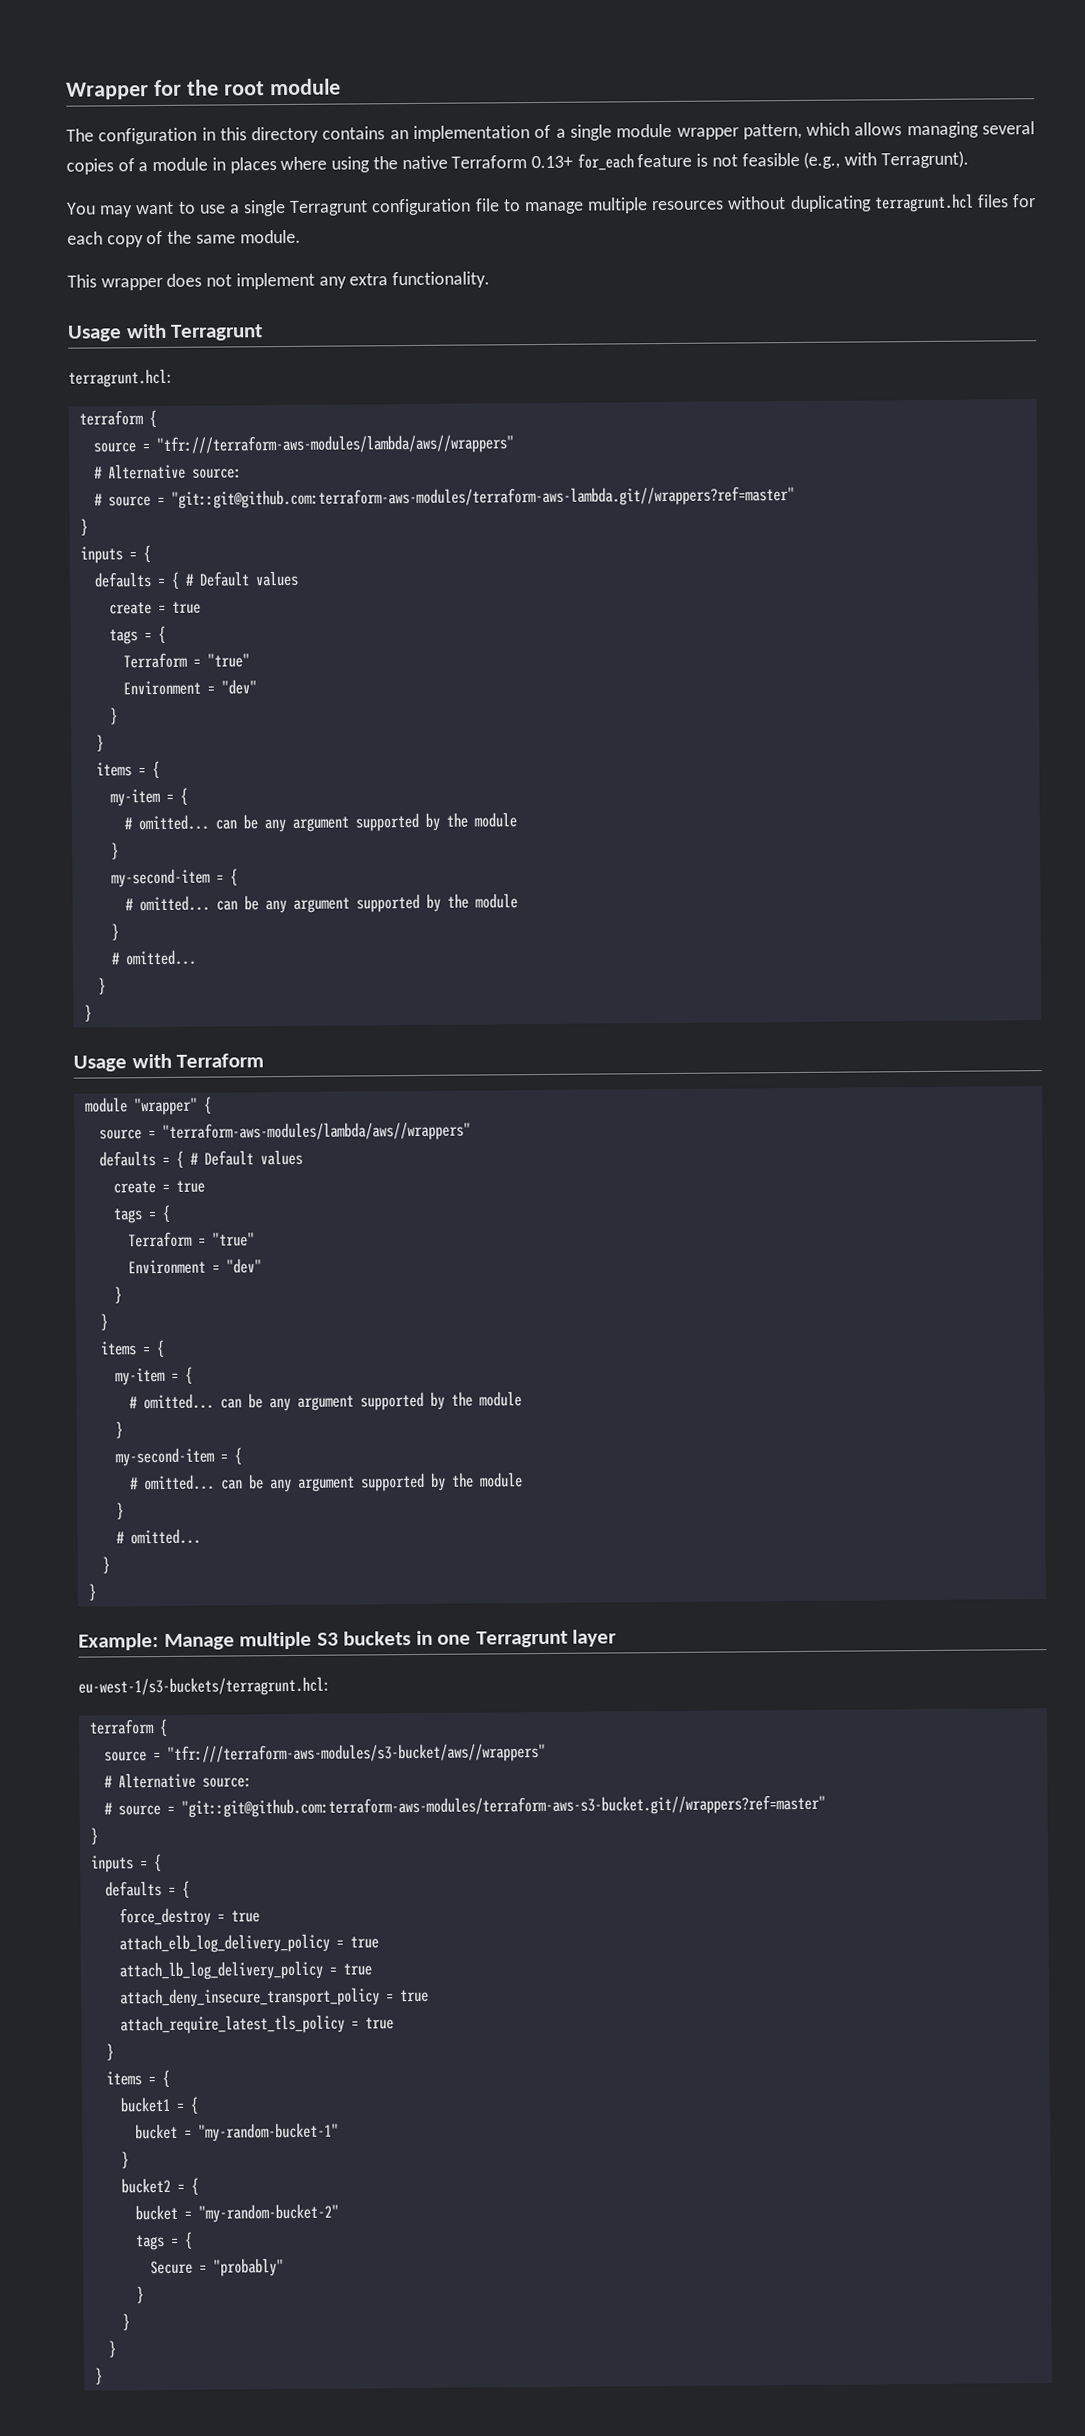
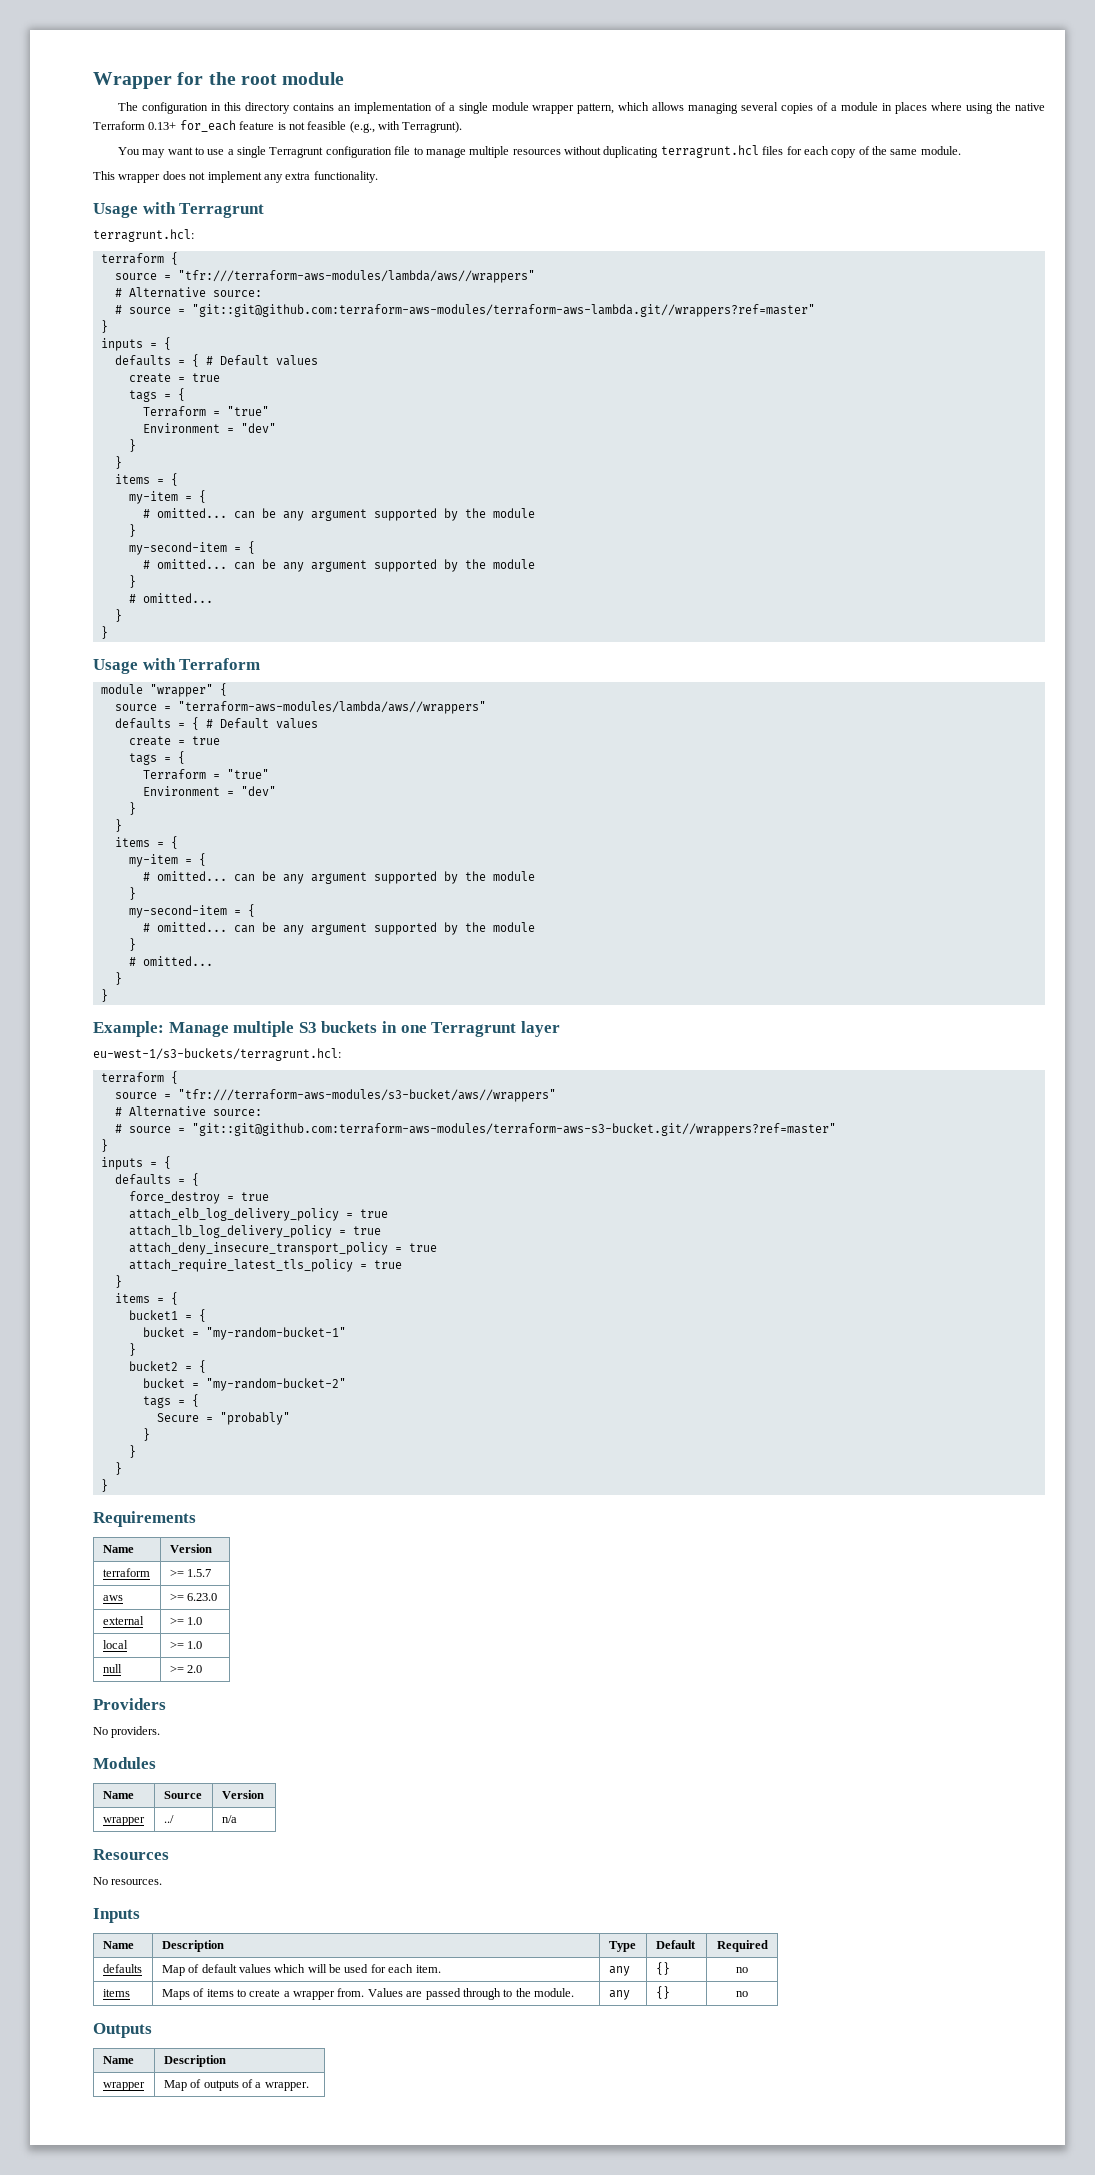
+ Requirements
+ Name | Version
+ terraform | >= 1.5.7
+ aws | >= 6.23.0
+ external | >= 1.0
+ local | >= 1.0
+ null | >= 2.0
+ Providers
+ No providers.
+ Modules
+ Name | Source | Version
+ wrapper | ../ | n/a
+ Resources
+ No resources.
+ Inputs
+ Name | Description | Type | Default | Required
+ defaults | Map of default values which will be used for each item. | any | {} | no
+ items | Maps of items to create a wrapper from. Values are passed through to the module. | any | {} | no
+ Outputs
+ Name | Description
+ wrapper | Map of outputs of a wrapper.

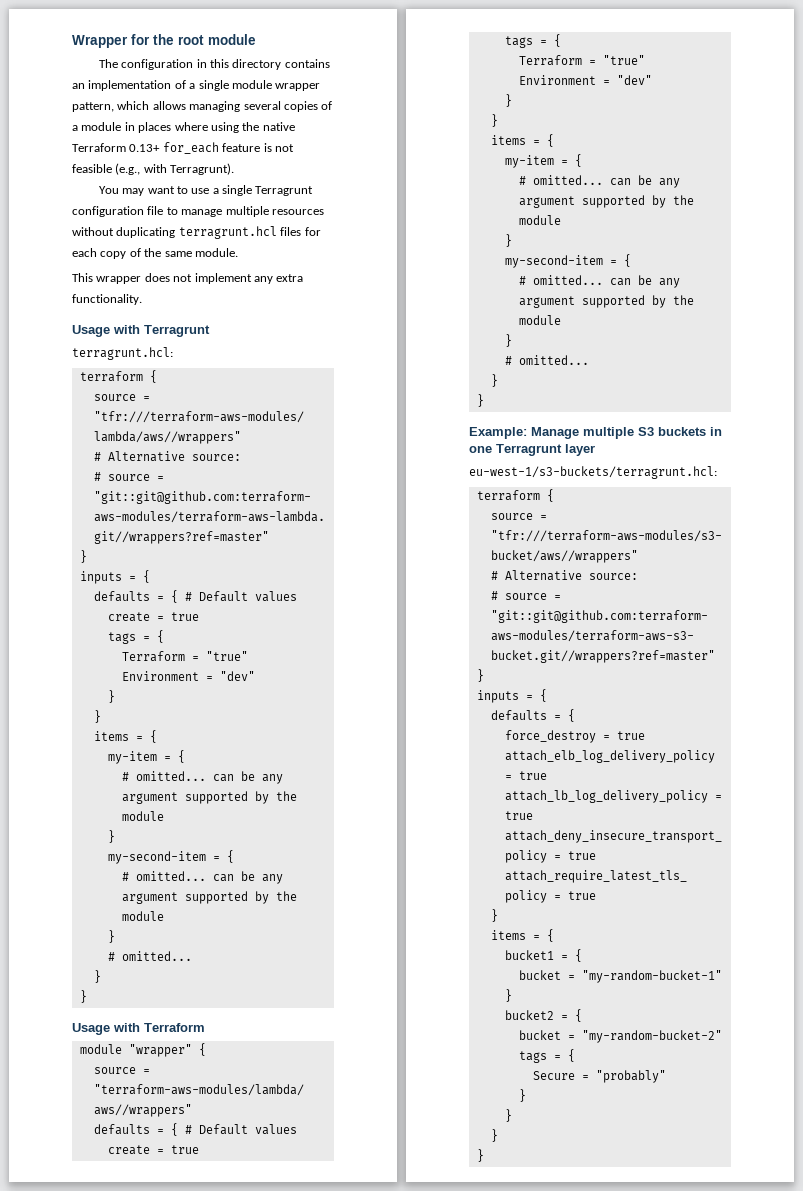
- Requirements
- Name | Version
- terraform | >= 1.5.7
- aws | >= 6.23.0
- external | >= 1.0
- local | >= 1.0
- null | >= 2.0
- Providers
- No providers.
- Modules
- Name | Source | Version
- wrapper | ../ | n/a
- Resources
- No resources.
- Inputs
- Name | Description | Type | Default | Required
- defaults | Map of default values which will be used for each item. | any | {} | no
- items | Maps of items to create a wrapper from. Values are passed through to the module. | any | {} | no
- Outputs
- Name | Description
- wrapper | Map of outputs of a wrapper.

